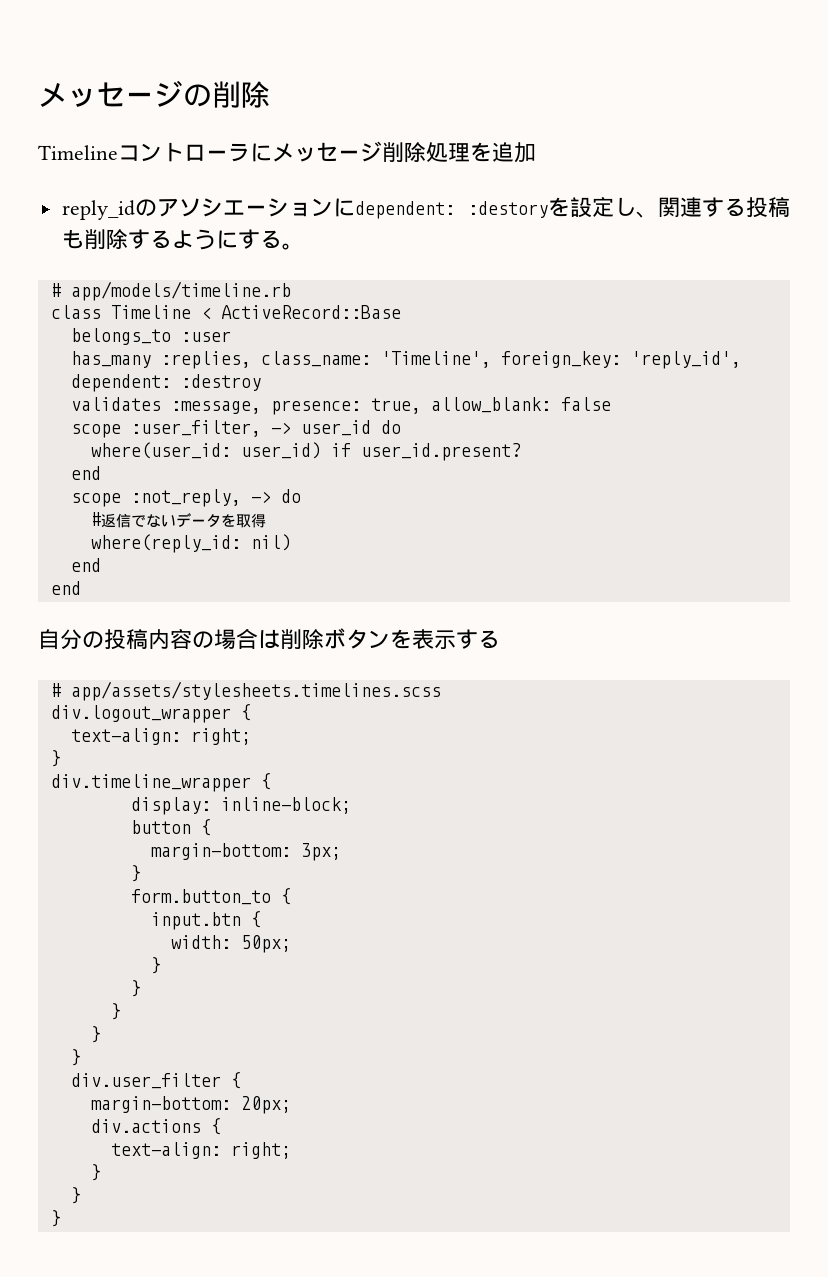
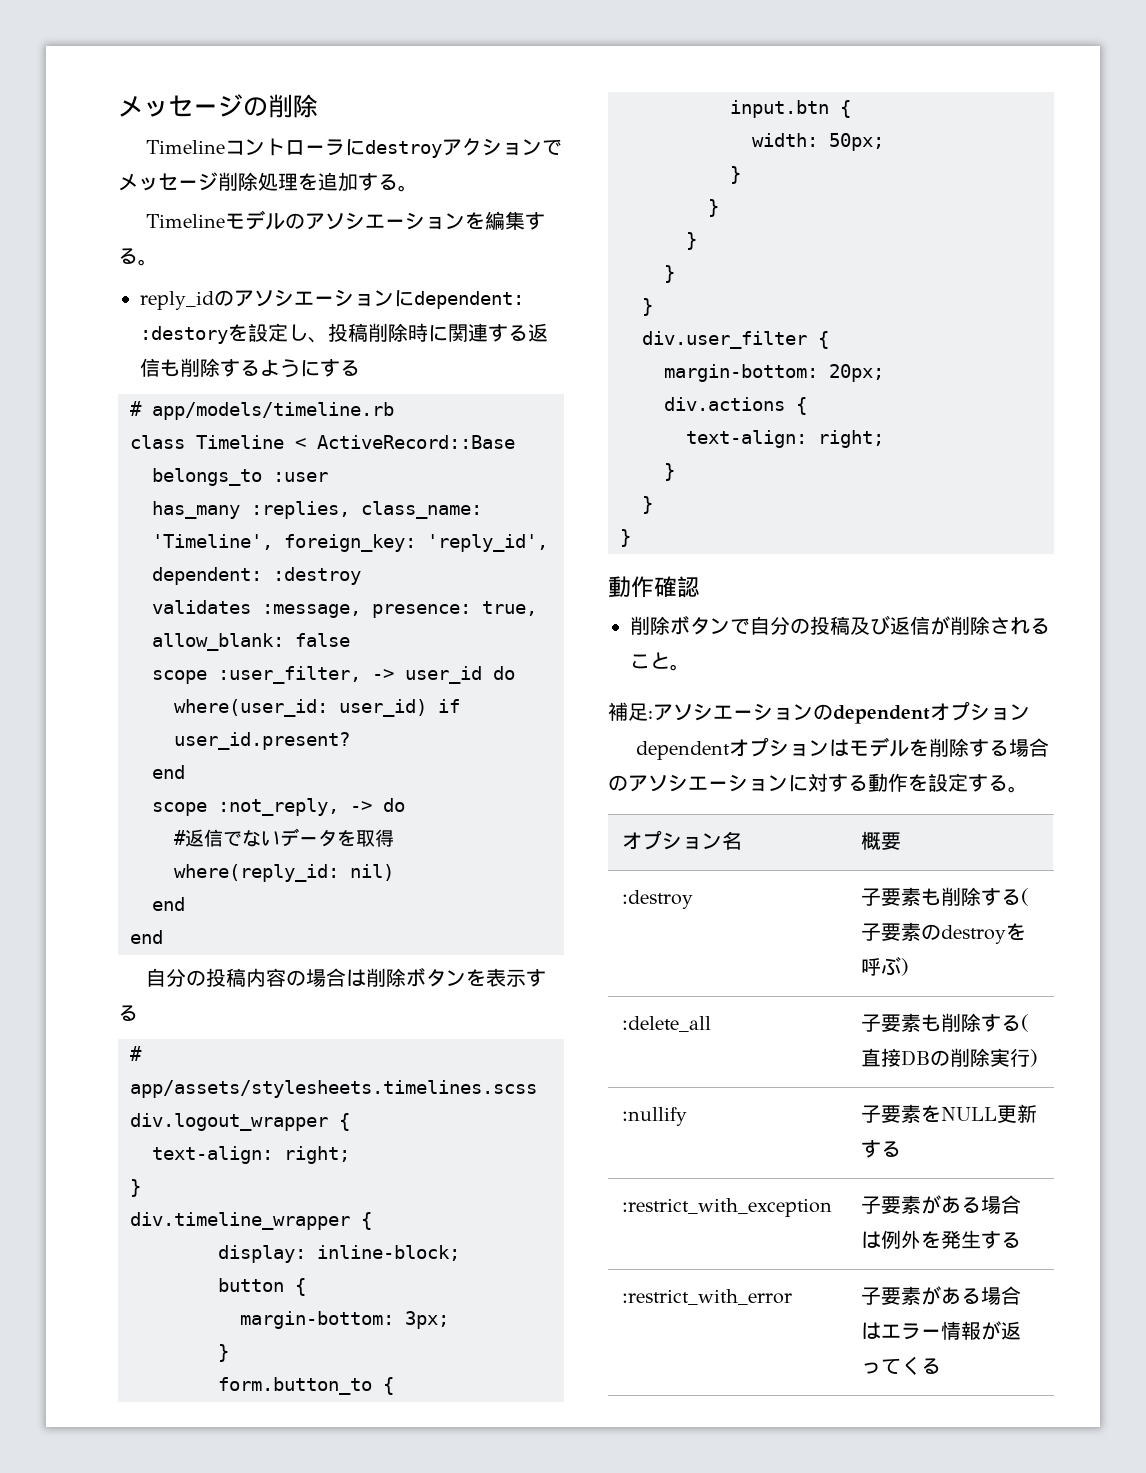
- Timelineコントローラにメッセージ削除処理を追加
+ Timelineコントローラにdestroyアクションでメッセージ削除処理を追加する。
+ Timelineモデルのアソシエーションを編集する。
- reply_idのアソシエーションにdependent: :destoryを設定し、関連する投稿も削除するようにする。
+ reply_idのアソシエーションにdependent: :destoryを設定し、投稿削除時に関連する返信も削除するようにする
+ 動作確認
+ 削除ボタンで自分の投稿及び返信が削除されること。
+ 補足:アソシエーションのdependentオプション
+ dependentオプションはモデルを削除する場合のアソシエーションに対する動作を設定する。
+ オプション名 | 概要
+ :destroy | 子要素も削除する(子要素のdestroyを呼ぶ)
+ :delete_all | 子要素も削除する(直接DBの削除実行)
+ :nullify | 子要素をNULL更新する
+ :restrict_with_exception | 子要素がある場合は例外を発生する
+ :restrict_with_error | 子要素がある場合はエラー情報が返ってくる

